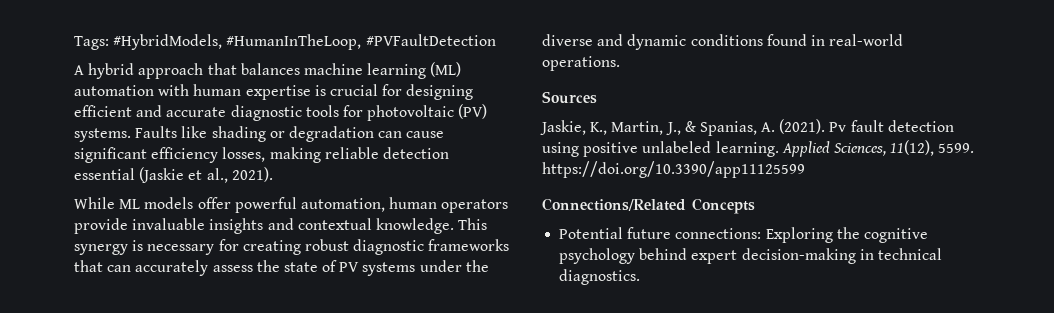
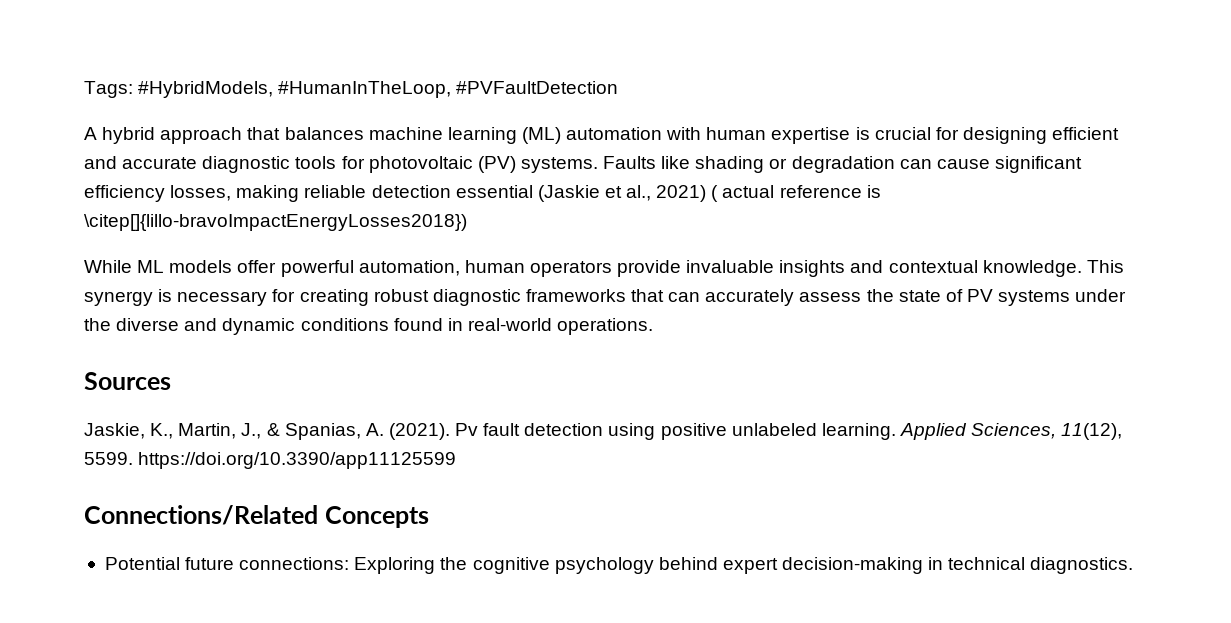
- Faults like shading or degradation can cause significant efficiency losses, making reliable detection essential (Jaskie et al., 2021).
+ Faults like shading or degradation can cause significant efficiency losses, making reliable detection essential (Jaskie et al., 2021) ( actual reference is \citep[]{lillo-bravoImpactEnergyLosses2018})

